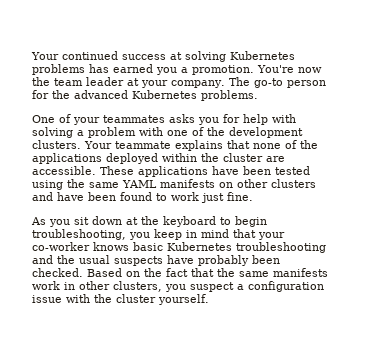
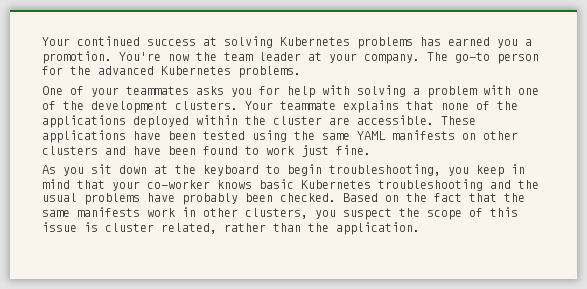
- As you sit down at the keyboard to begin troubleshooting, you keep in mind that your co-worker knows basic Kubernetes troubleshooting and the usual suspects have probably been checked.
+ As you sit down at the keyboard to begin troubleshooting, you keep in mind that your co-worker knows basic Kubernetes troubleshooting and the usual problems have probably been checked.
- Based on the fact that the same manifests work in other clusters, you suspect a configuration issue with the cluster yourself.
+ Based on the fact that the same manifests work in other clusters, you suspect the scope of this issue is cluster related, rather than the application.

